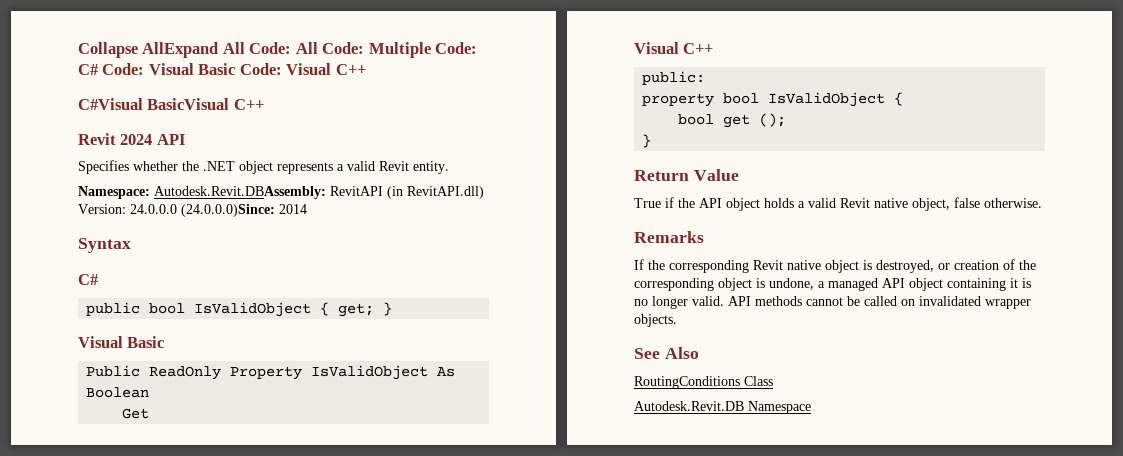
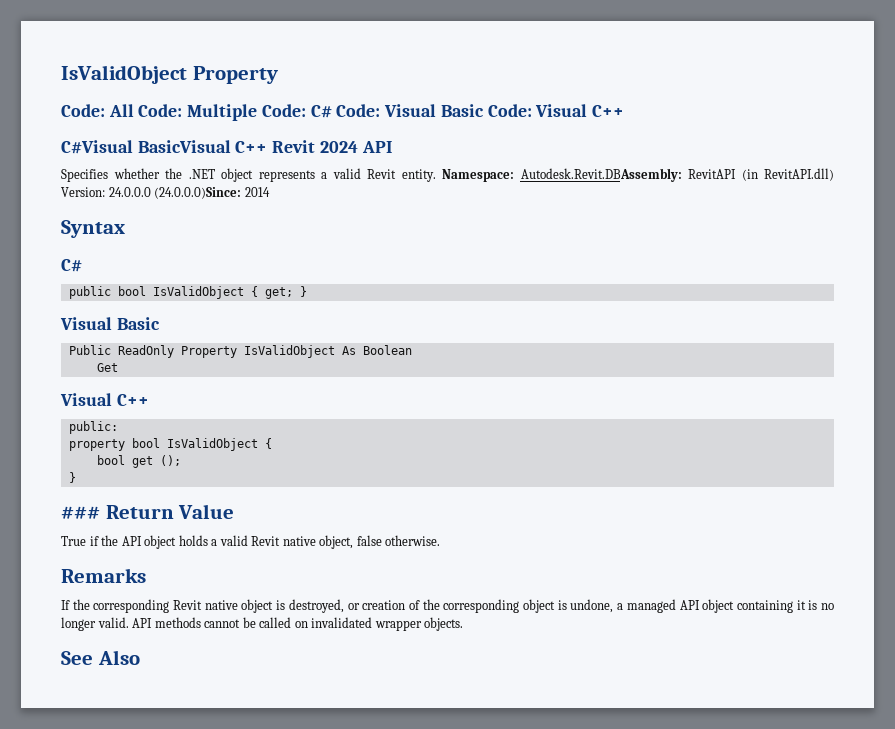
- Collapse AllExpand All Code: All Code: Multiple Code: C# Code: Visual Basic Code: Visual C++
+ IsValidObject Property
+ Code: All Code: Multiple Code: C# Code: Visual Basic Code: Visual C++
- C#Visual BasicVisual C++
- Revit 2024 API
+ C#Visual BasicVisual C++ Revit 2024 API
- Specifies whether the .NET object represents a valid Revit entity.
- Namespace: Autodesk.Revit.DBAssembly: RevitAPI (in RevitAPI.dll) Version: 24.0.0.0 (24.0.0.0)Since: 2014
+ Specifies whether the .NET object represents a valid Revit entity. Namespace: Autodesk.Revit.DBAssembly: RevitAPI (in RevitAPI.dll) Version: 24.0.0.0 (24.0.0.0)Since: 2014
- Return Value
+ ### Return Value
- RoutingConditions Class
- Autodesk.Revit.DB Namespace

